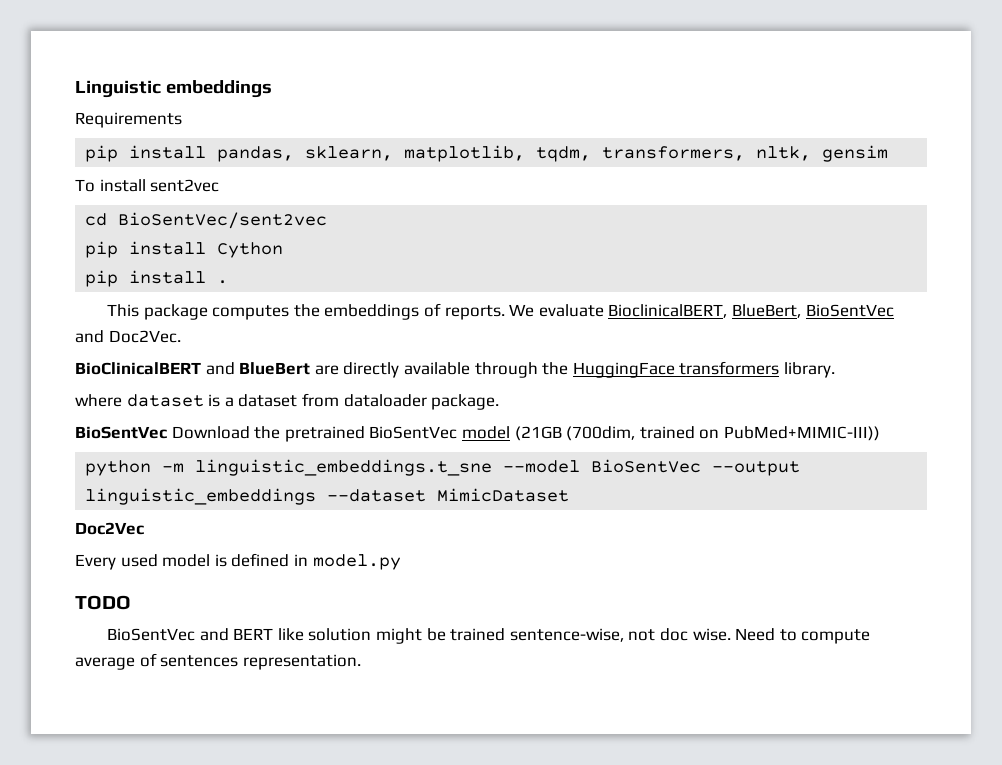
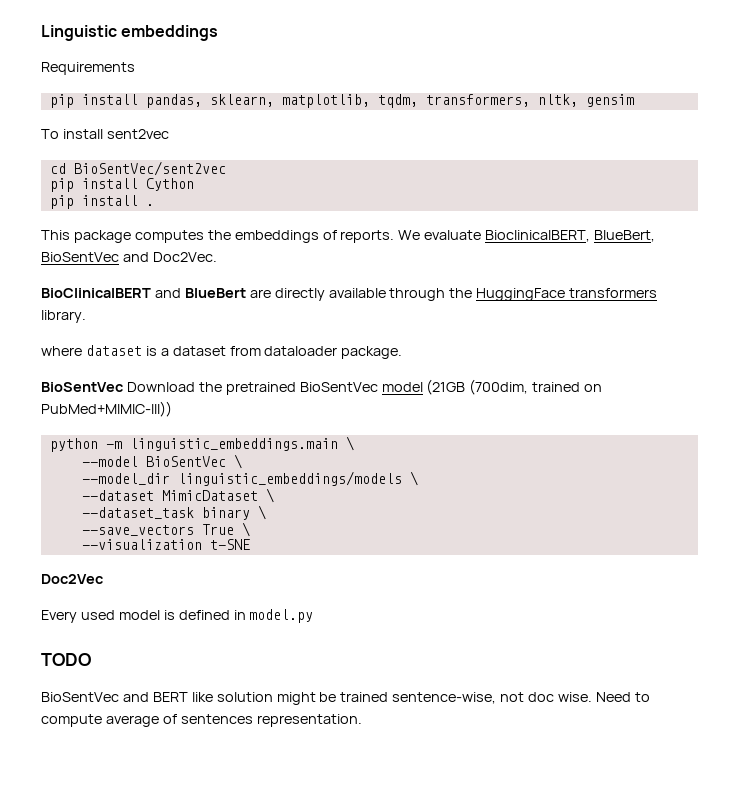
- python -m linguistic_embeddings.t_sne --model BioSentVec --output linguistic_embeddings --dataset MimicDataset
+ python -m linguistic_embeddings.main \
+ --model BioSentVec \
+ --model_dir linguistic_embeddings/models \
+ --dataset MimicDataset \
+ --dataset_task binary \
+ --save_vectors True \
+ --visualization t-SNE

